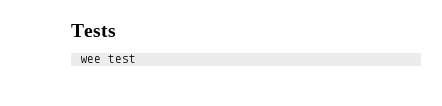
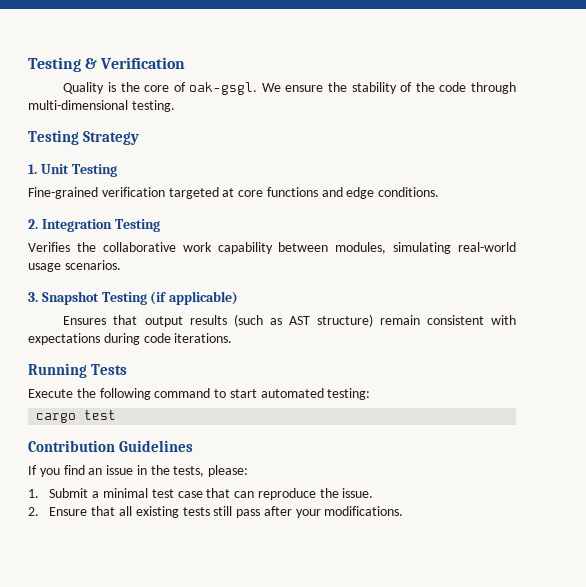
- Tests
- wee test
+ Testing & Verification
+ Quality is the core of oak-gsgl. We ensure the stability of the code through multi-dimensional testing.
+ Testing Strategy
+ 1. Unit Testing
+ Fine-grained verification targeted at core functions and edge conditions.
+ 2. Integration Testing
+ Verifies the collaborative work capability between modules, simulating real-world usage scenarios.
+ 3. Snapshot Testing (if applicable)
+ Ensures that output results (such as AST structure) remain consistent with expectations during code iterations.
+ Running Tests
+ Execute the following command to start automated testing:
+ cargo test
+ Contribution Guidelines
+ If you find an issue in the tests, please:
+ 1. Submit a minimal test case that can reproduce the issue.
+ 2. Ensure that all existing tests still pass after your modifications.

